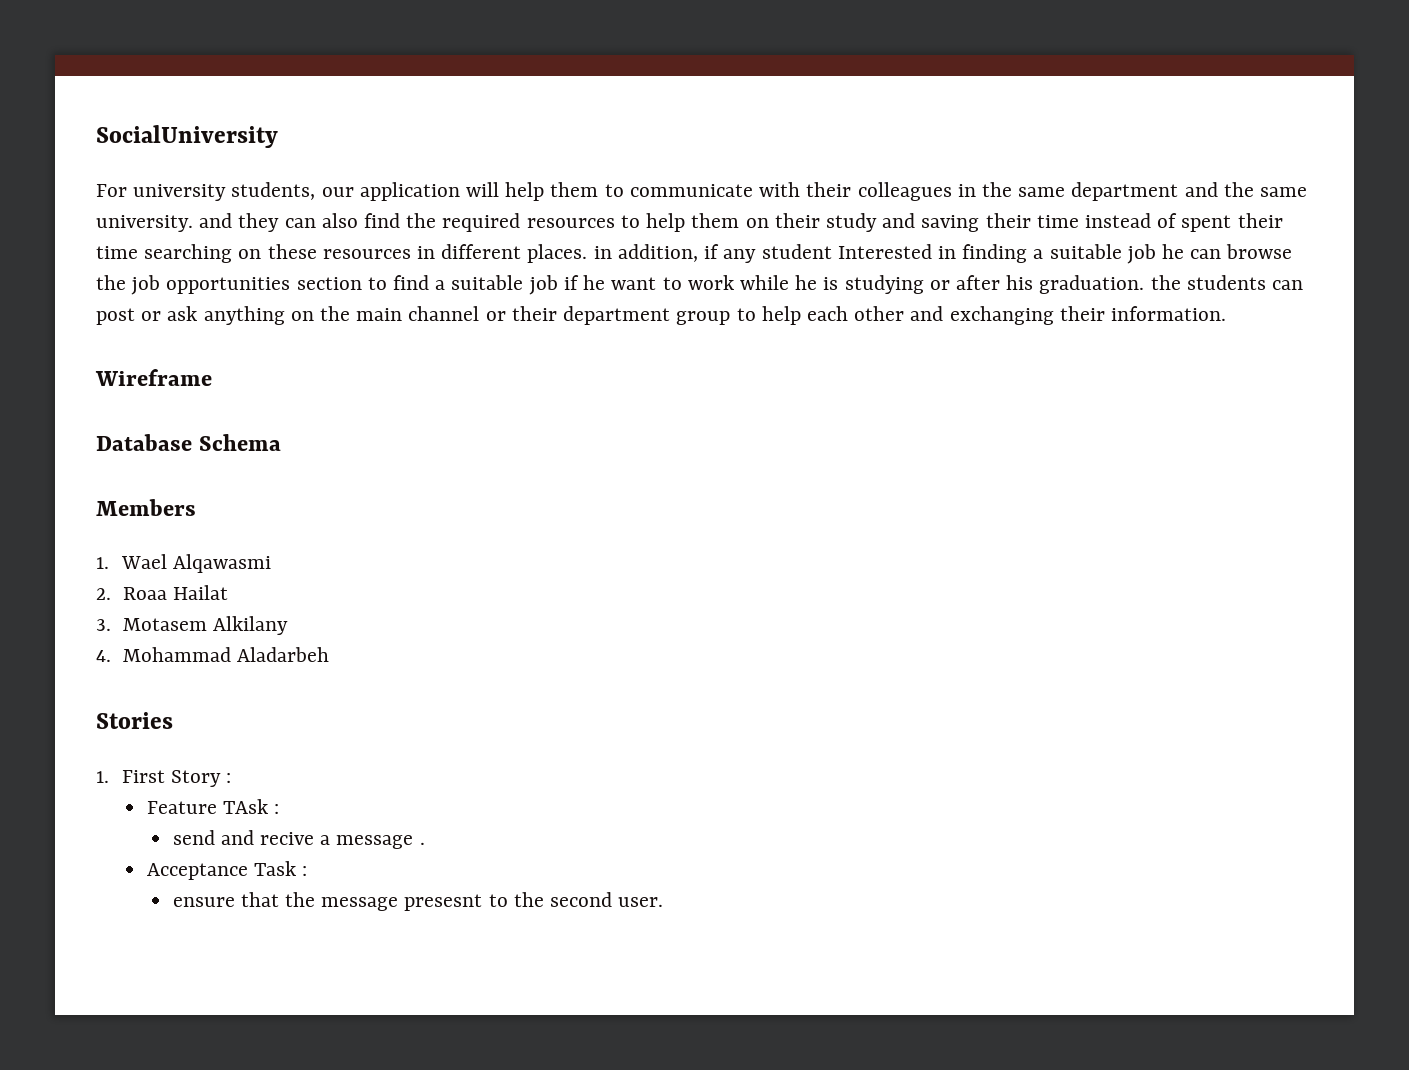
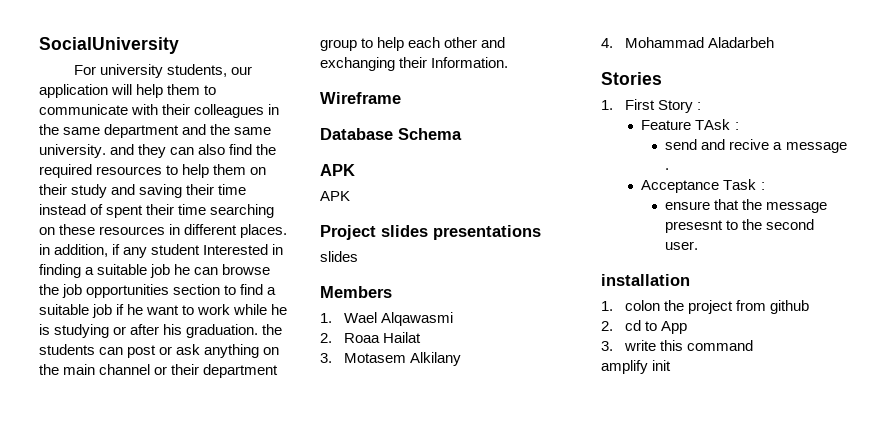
- For university students, our application will help them to communicate with their colleagues in the same department and the same university. and they can also find the required resources to help them on their study and saving their time instead of spent their time searching on these resources in different places. in addition, if any student Interested in finding a suitable job he can browse the job opportunities section to find a suitable job if he want to work while he is studying or after his graduation. the students can post or ask anything on the main channel or their department group to help each other and exchanging their information.
+ For university students, our application will help them to communicate with their colleagues in the same department and the same university. and they can also find the required resources to help them on their study and saving their time instead of spent their time searching on these resources in different places. in addition, if any student Interested in finding a suitable job he can browse the job opportunities section to find a suitable job if he want to work while he is studying or after his graduation. the students can post or ask anything on the main channel or their department group to help each other and exchanging their Information.
  Database Schema
+ APK
+ APK
+ Project slides presentations
+ slides
+ installation
+ 1. colon the project from github
+ 2. cd to App
+ 3. write this command
+ amplify init

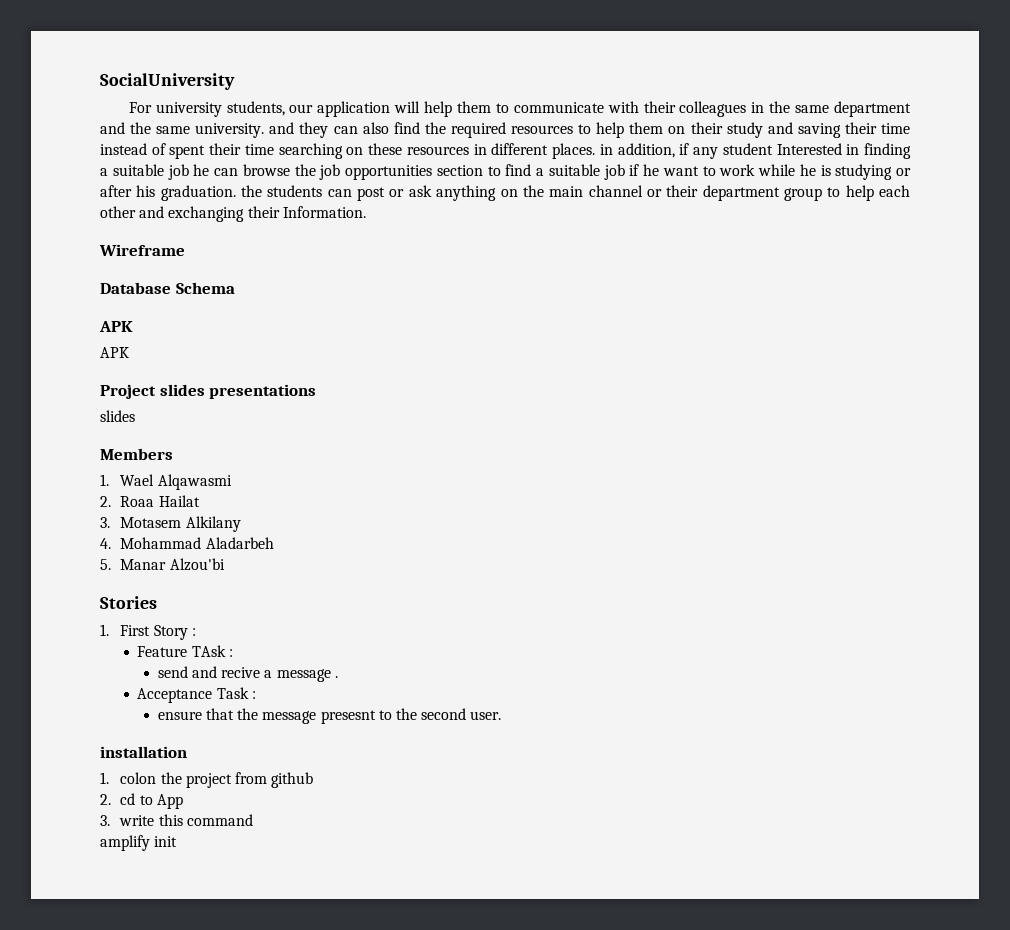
+ 5. Manar Alzou'bi

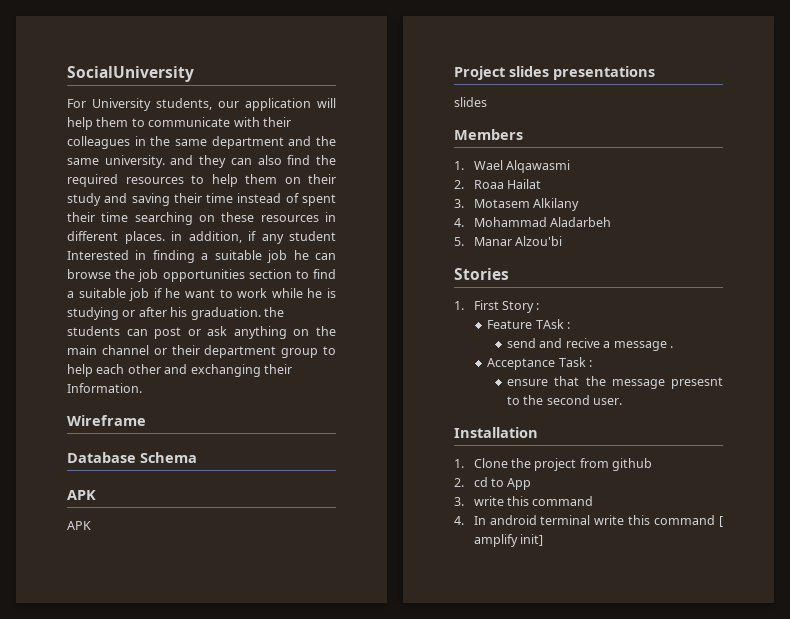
- For university students, our application will help them to communicate with their colleagues in the same department and the same university. and they can also find the required resources to help them on their study and saving their time instead of spent their time searching on these resources in different places. in addition, if any student Interested in finding a suitable job he can browse the job opportunities section to find a suitable job if he want to work while he is studying or after his graduation. the students can post or ask anything on the main channel or their department group to help each other and exchanging their Information.
+ For University students, our application will help them to communicate with their colleagues in the same department and the same university. and they can also find the required resources to help them on their study and saving their time instead of spent their time searching on these resources in different places. in addition, if any student Interested in finding a suitable job he can browse the job opportunities section to find a suitable job if he want to work while he is studying or after his graduation. the students can post or ask anything on the main channel or their department group to help each other and exchanging their Information.
- installation
- 1. colon the project from github
+ Installation
+ 1. Clone the project from github
- amplify init
+ 4. In android terminal write this command [ amplify init]

